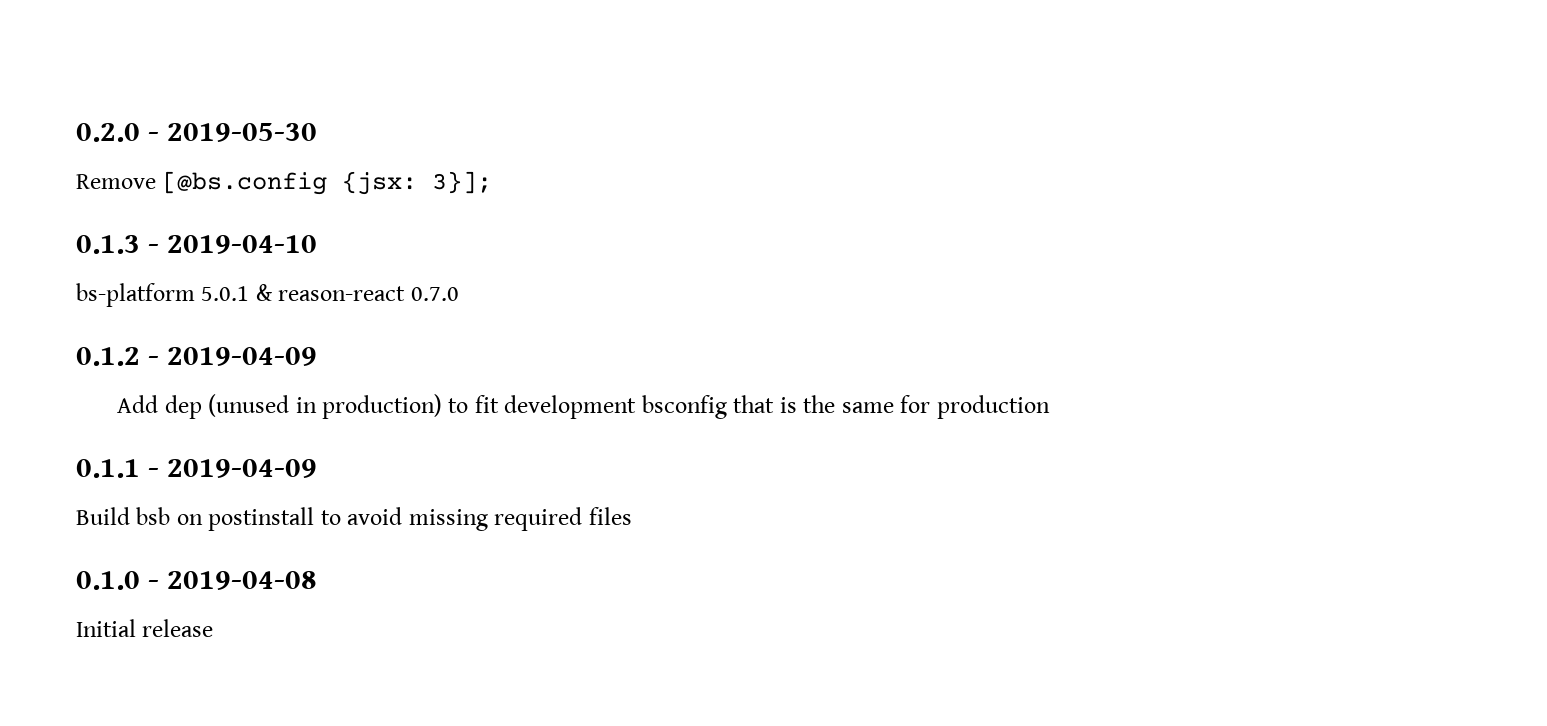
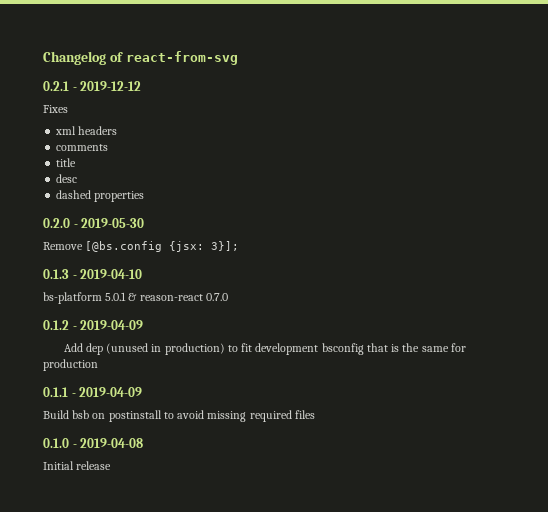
+ Changelog of react-from-svg
+ 0.2.1 - 2019-12-12
+ Fixes
+ xml headers
+ comments
+ title
+ desc
+ dashed properties

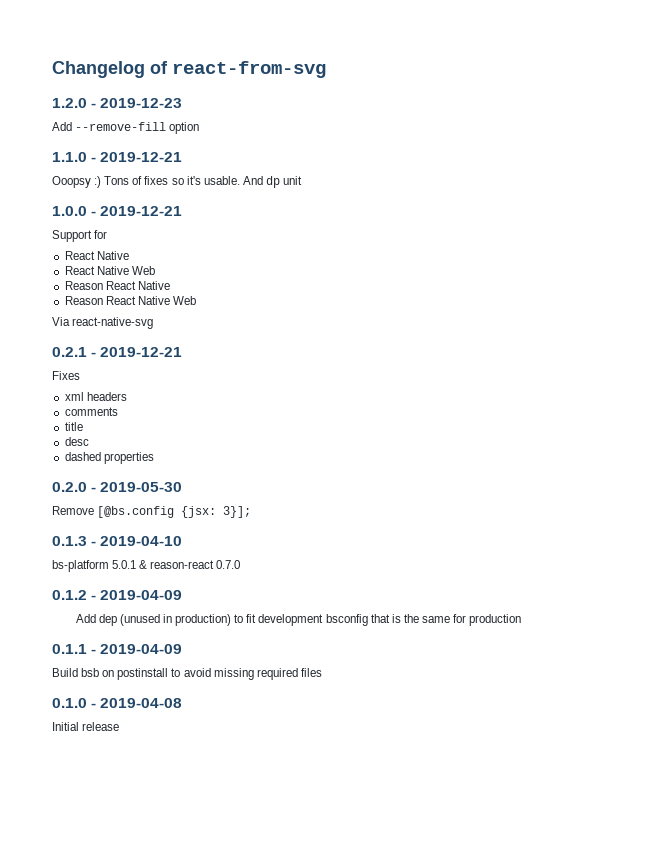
+ 1.2.0 - 2019-12-23
+ Add --remove-fill option
+ 1.1.0 - 2019-12-21
+ Ooopsy :) Tons of fixes so it's usable. And dp unit
+ 1.0.0 - 2019-12-21
+ Support for
+ React Native
+ React Native Web
+ Reason React Native
+ Reason React Native Web
+ Via react-native-svg
- 0.2.1 - 2019-12-12
+ 0.2.1 - 2019-12-21

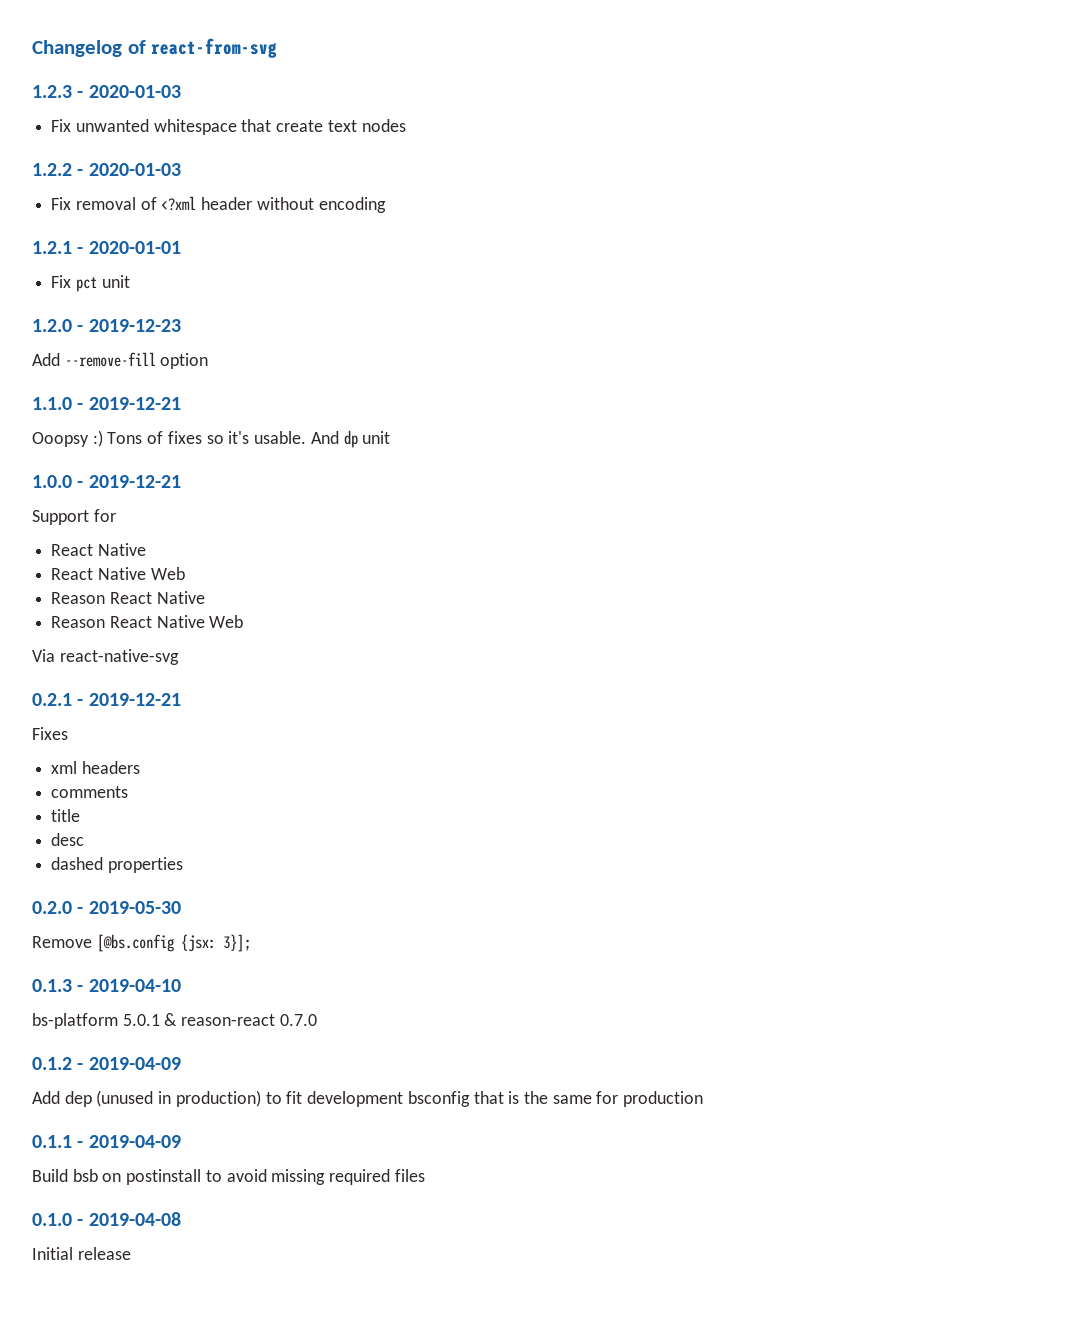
+ 1.2.3 - 2020-01-03
+ Fix unwanted whitespace that create text nodes
+ 1.2.2 - 2020-01-03
+ Fix removal of <?xml header without encoding
+ 1.2.1 - 2020-01-01
+ Fix pct unit

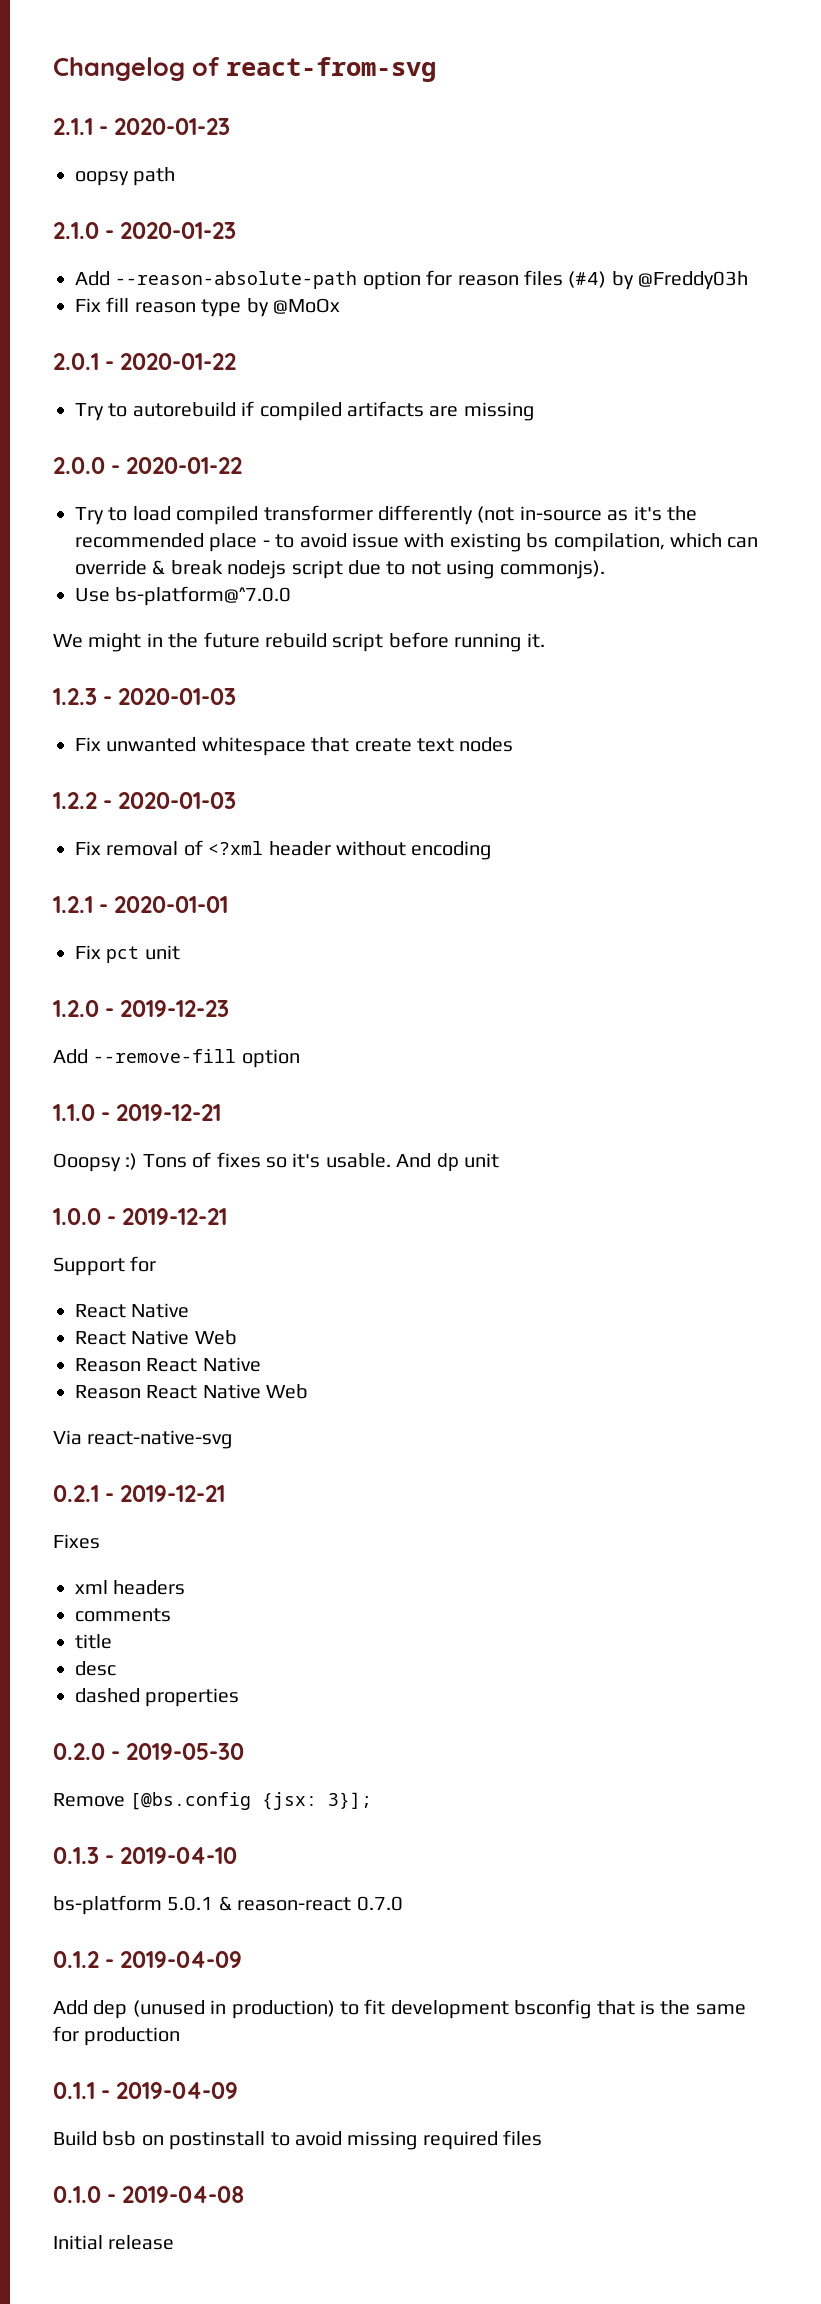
+ 2.1.1 - 2020-01-23
+ oopsy path
+ 2.1.0 - 2020-01-23
+ Add --reason-absolute-path option for reason files (#4) by @Freddy03h
+ Fix fill reason type by @MoOx
+ 2.0.1 - 2020-01-22
+ Try to autorebuild if compiled artifacts are missing
+ 2.0.0 - 2020-01-22
+ Try to load compiled transformer differently (not in-source as it's the recommended place - to avoid issue with existing bs compilation, which can override & break nodejs script due to not using commonjs).
+ Use bs-platform@^7.0.0
+ We might in the future rebuild script before running it.

